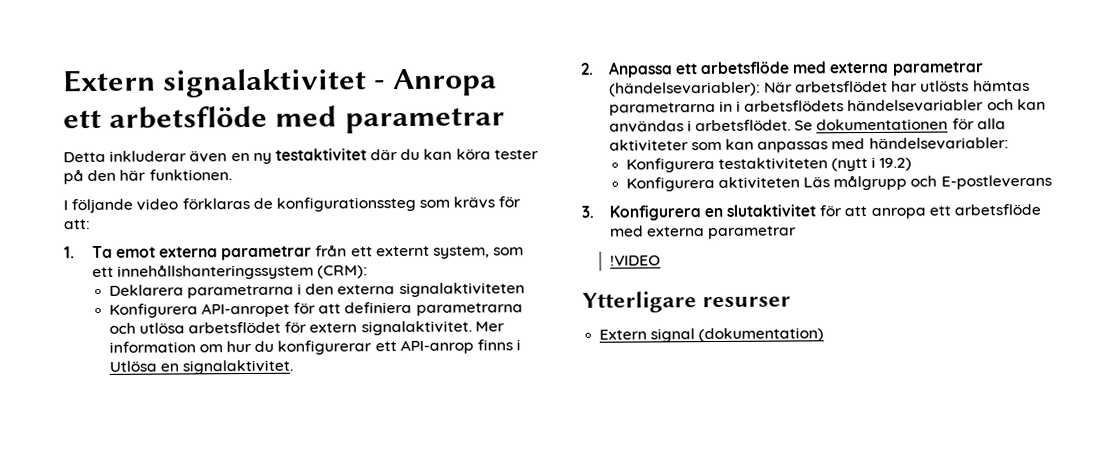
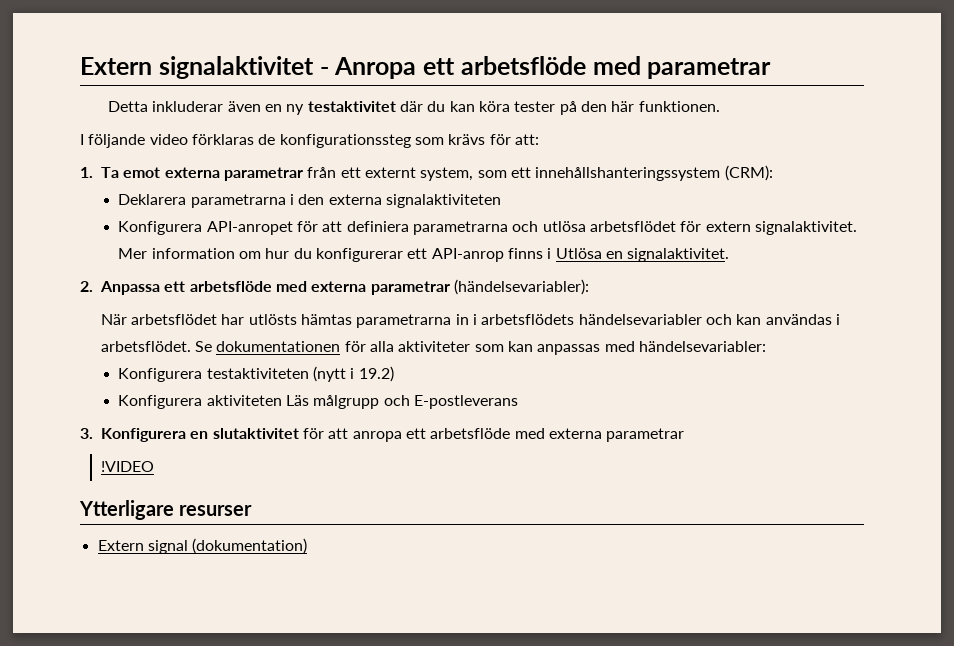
- 2. Anpassa ett arbetsflöde med externa parametrar (händelsevariabler): När arbetsflödet har utlösts hämtas parametrarna in i arbetsflödets händelsevariabler och kan användas i arbetsflödet.
+ 2. Anpassa ett arbetsflöde med externa parametrar (händelsevariabler):
+ När arbetsflödet har utlösts hämtas parametrarna in i arbetsflödets händelsevariabler och kan användas i arbetsflödet.

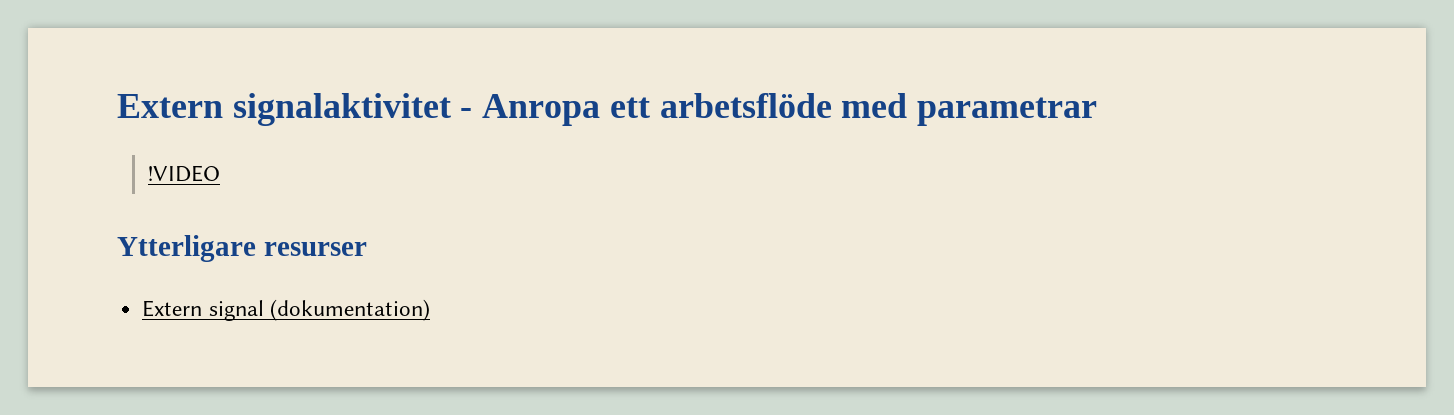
- Detta inkluderar även en ny testaktivitet där du kan köra tester på den här funktionen.
- I följande video förklaras de konfigurationssteg som krävs för att:
- 1. Ta emot externa parametrar från ett externt system, som ett innehållshanteringssystem (CRM):
- Deklarera parametrarna i den externa signalaktiviteten
- Konfigurera API-anropet för att definiera parametrarna och utlösa arbetsflödet för extern signalaktivitet. Mer information om hur du konfigurerar ett API-anrop finns i Utlösa en signalaktivitet.
- 2. Anpassa ett arbetsflöde med externa parametrar (händelsevariabler):
- När arbetsflödet har utlösts hämtas parametrarna in i arbetsflödets händelsevariabler och kan användas i arbetsflödet. Se dokumentationen för alla aktiviteter som kan anpassas med händelsevariabler:
- Konfigurera testaktiviteten (nytt i 19.2)
- Konfigurera aktiviteten Läs målgrupp och E-postleverans
- 3. Konfigurera en slutaktivitet för att anropa ett arbetsflöde med externa parametrar

